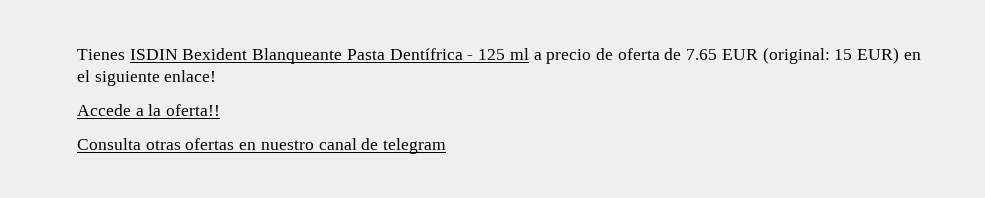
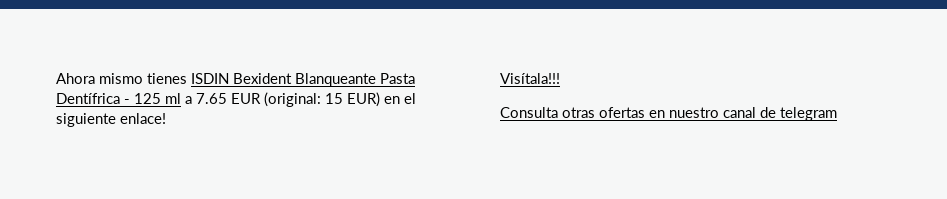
- Tienes ISDIN Bexident Blanqueante Pasta Dentífrica - 125 ml a precio de oferta de 7.65 EUR (original: 15 EUR) en el siguiente enlace!
+ Ahora mismo tienes ISDIN Bexident Blanqueante Pasta Dentífrica - 125 ml a 7.65 EUR (original: 15 EUR) en el siguiente enlace!
- Accede a la oferta!!
+ Visítala!!!

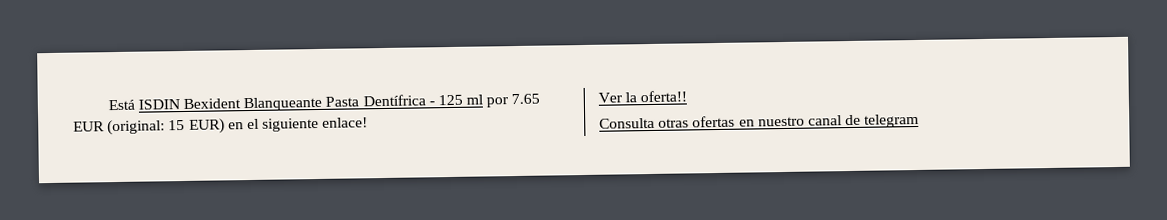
- Ahora mismo tienes ISDIN Bexident Blanqueante Pasta Dentífrica - 125 ml a 7.65 EUR (original: 15 EUR) en el siguiente enlace!
+ Está ISDIN Bexident Blanqueante Pasta Dentífrica - 125 ml por 7.65 EUR (original: 15 EUR) en el siguiente enlace!
- Visítala!!!
+ Ver la oferta!!

